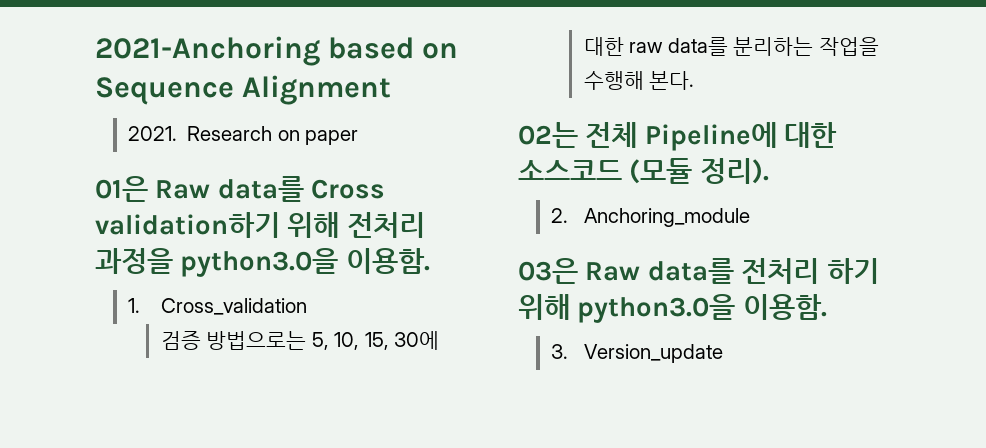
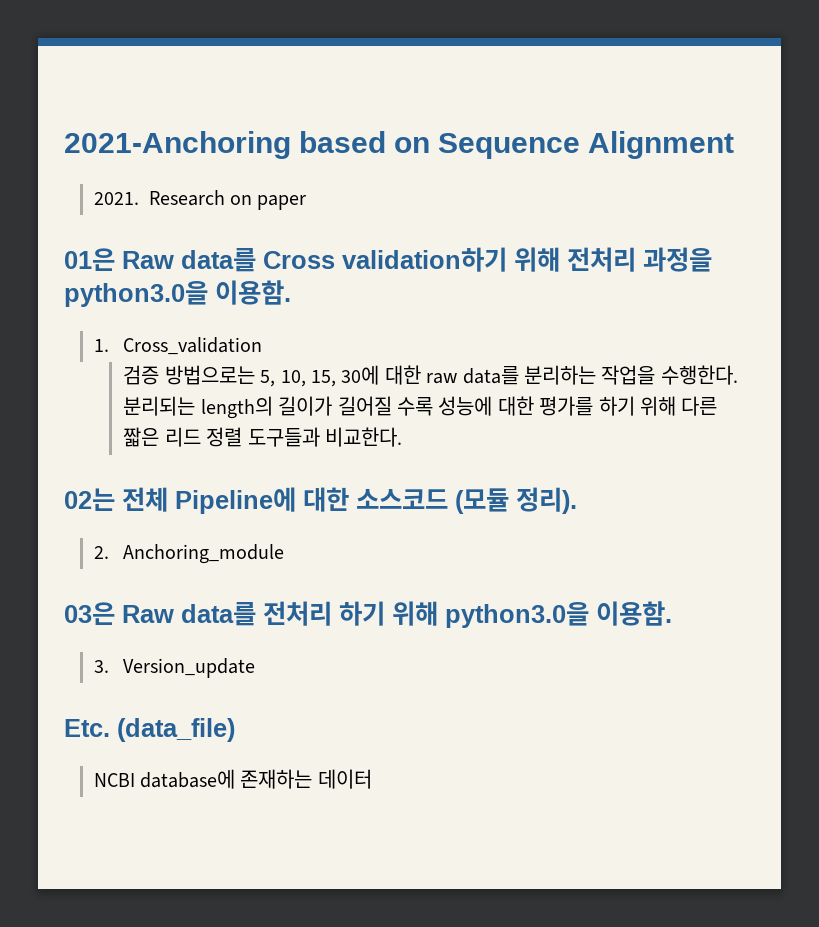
- 검증 방법으로는 5, 10, 15, 30에 대한 raw data를 분리하는 작업을 수행해 본다.
+ 검증 방법으로는 5, 10, 15, 30에 대한 raw data를 분리하는 작업을 수행한다. 분리되는 length의 길이가 길어질 수록 성능에 대한 평가를 하기 위해 다른 짧은 리드 정렬 도구들과 비교한다.
+ Etc. (data_file)
+ NCBI database에 존재하는 데이터

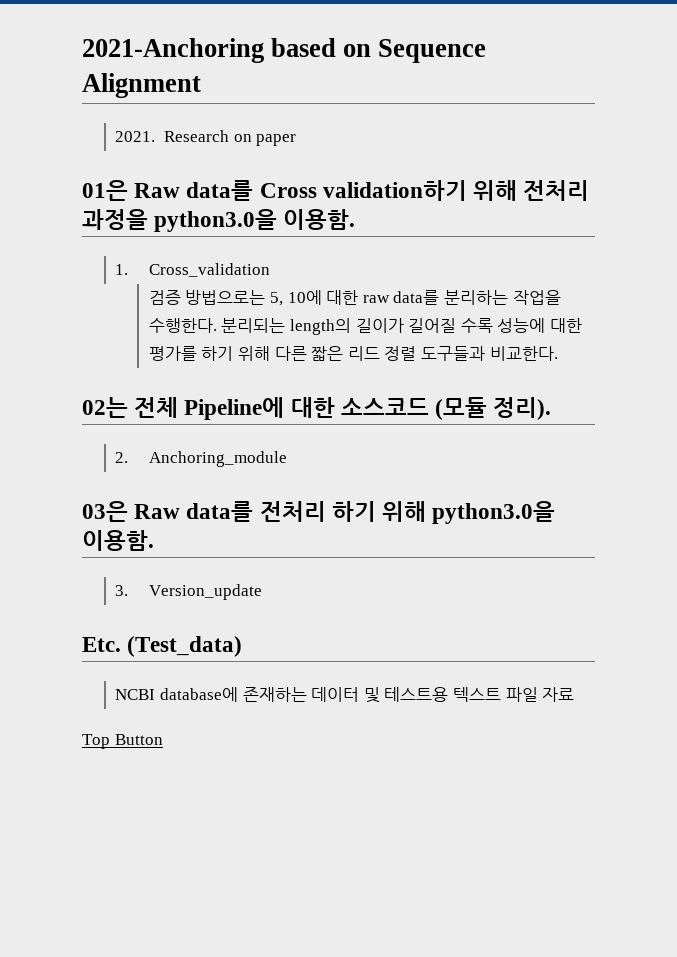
- 검증 방법으로는 5, 10, 15, 30에 대한 raw data를 분리하는 작업을 수행한다.
+ 검증 방법으로는 5, 10에 대한 raw data를 분리하는 작업을 수행한다.
- Etc. (data_file)
+ Etc. (Test_data)
- NCBI database에 존재하는 데이터
+ NCBI database에 존재하는 데이터 및 테스트용 텍스트 파일 자료
+ Top Button

